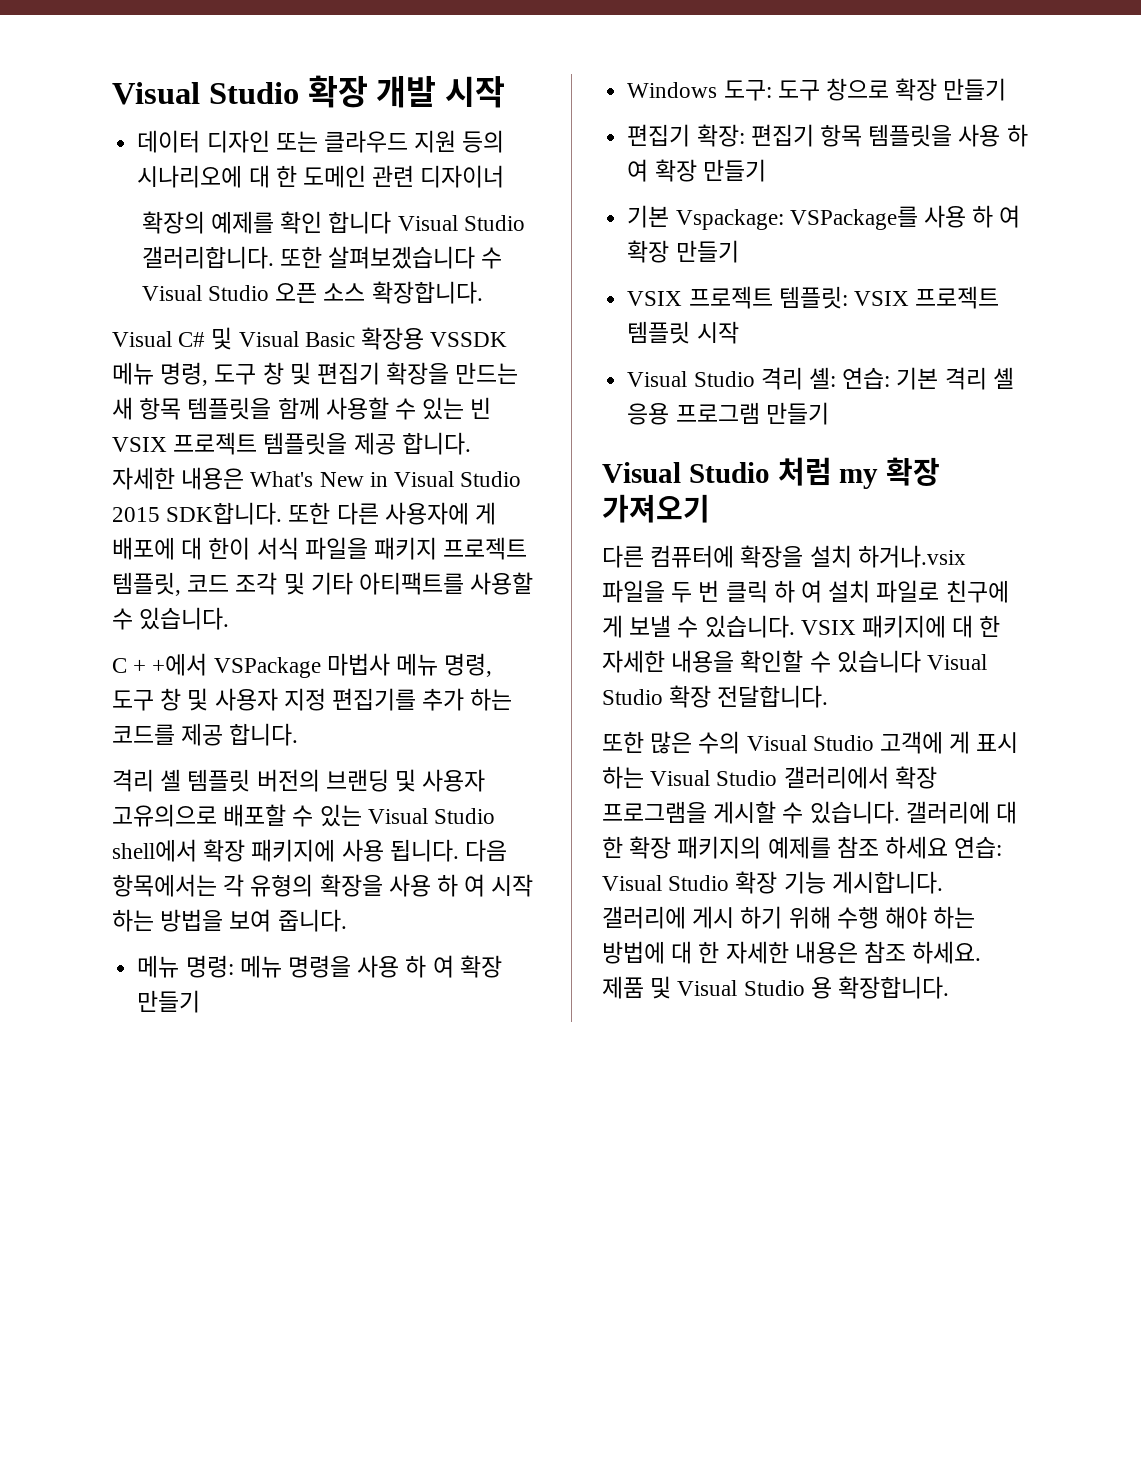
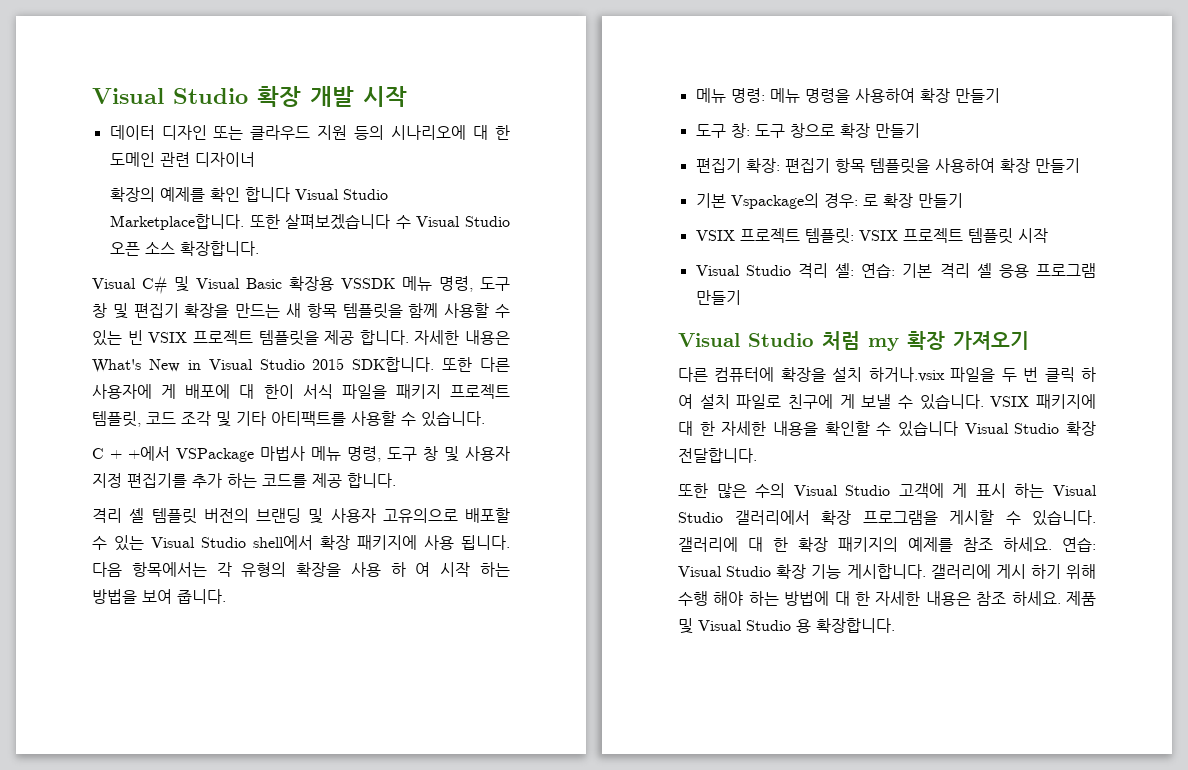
- 확장의 예제를 확인 합니다 Visual Studio 갤러리합니다.
+ 확장의 예제를 확인 합니다 Visual Studio Marketplace합니다.
- 메뉴 명령: 메뉴 명령을 사용 하 여 확장 만들기
- Windows 도구: 도구 창으로 확장 만들기
+ 메뉴 명령: 메뉴 명령을 사용하여 확장 만들기
+ 도구 창: 도구 창으로 확장 만들기
- 편집기 확장: 편집기 항목 템플릿을 사용 하 여 확장 만들기
+ 편집기 확장: 편집기 항목 템플릿을 사용하여 확장 만들기
- 기본 Vspackage: VSPackage를 사용 하 여 확장 만들기
+ 기본 Vspackage의 경우: 로 확장 만들기
- 갤러리에 대 한 확장 패키지의 예제를 참조 하세요 연습: Visual Studio 확장 기능 게시합니다.
+ 갤러리에 대 한 확장 패키지의 예제를 참조 하세요. 연습: Visual Studio 확장 기능 게시합니다.

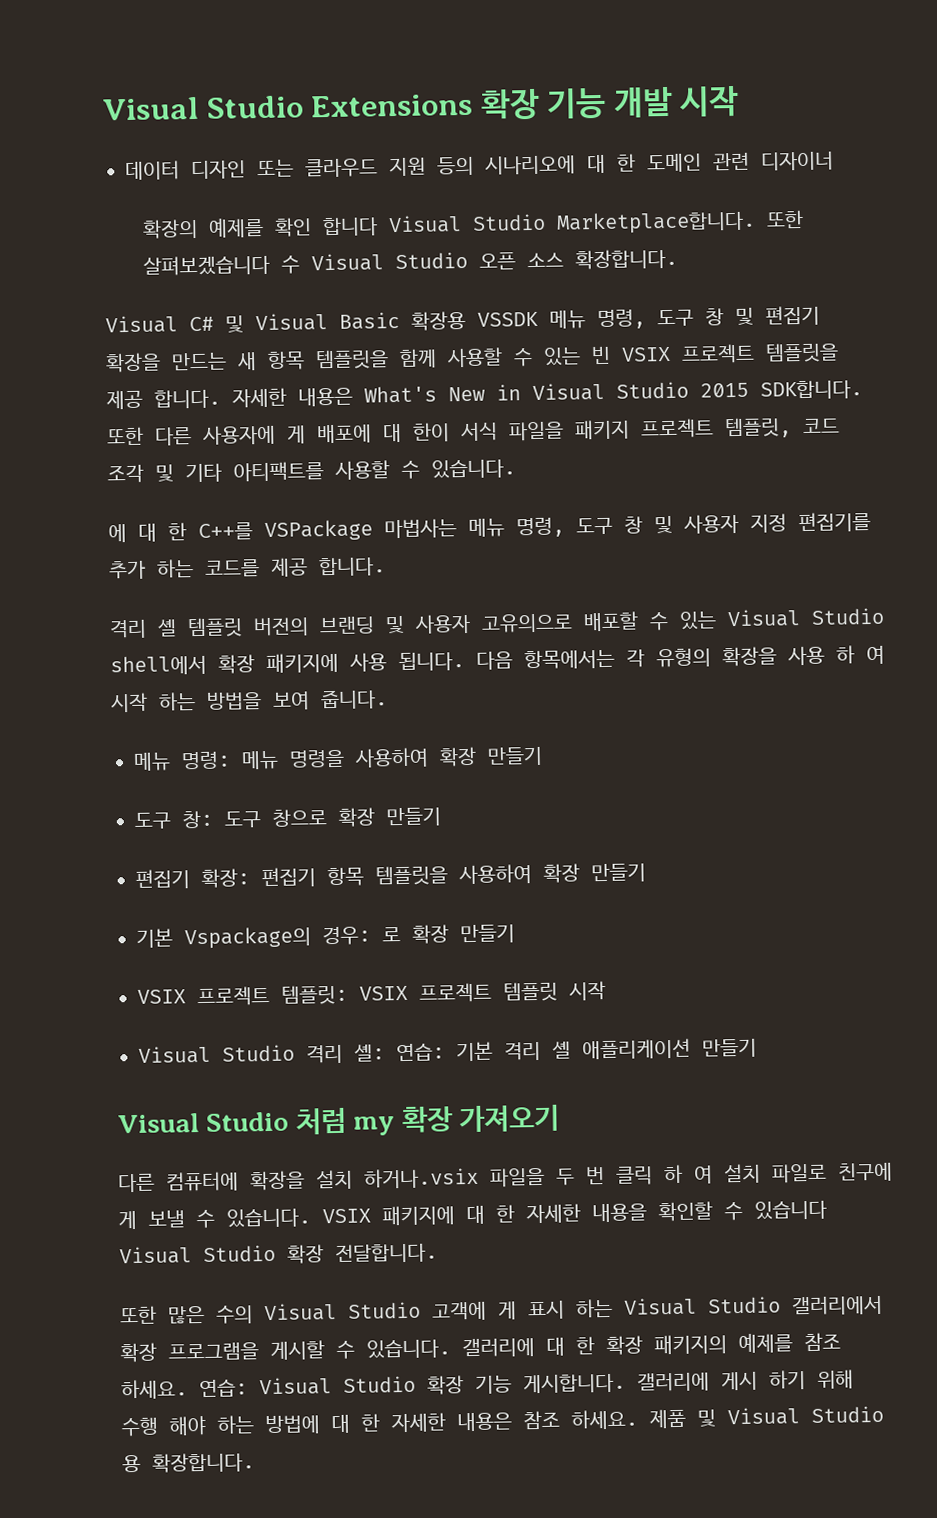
- Visual Studio 확장 개발 시작
+ Visual Studio Extensions 확장 기능 개발 시작
- C + +에서 VSPackage 마법사 메뉴 명령, 도구 창 및 사용자 지정 편집기를 추가 하는 코드를 제공 합니다.
+ 에 대 한 C++를 VSPackage 마법사는 메뉴 명령, 도구 창 및 사용자 지정 편집기를 추가 하는 코드를 제공 합니다.
- Visual Studio 격리 셸: 연습: 기본 격리 셸 응용 프로그램 만들기
+ Visual Studio 격리 셸: 연습: 기본 격리 셸 애플리케이션 만들기

